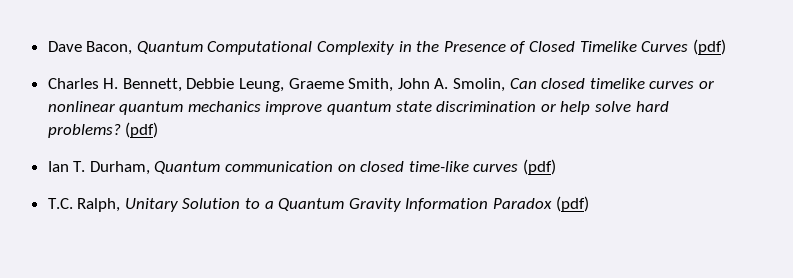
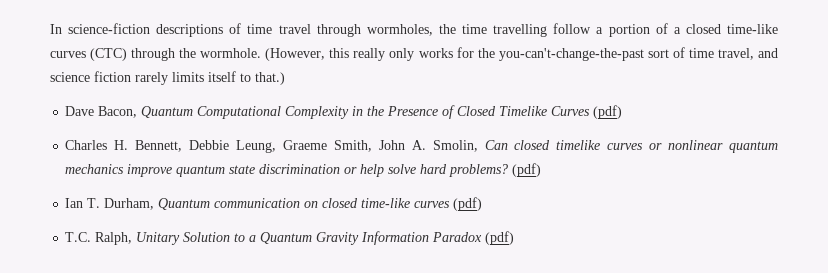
+ In science-fiction descriptions of time travel through wormholes, the time travelling follow a portion of a closed time-like curves (CTC) through the wormhole. (However, this really only works for the you-can't-change-the-past sort of time travel, and science fiction rarely limits itself to that.)

